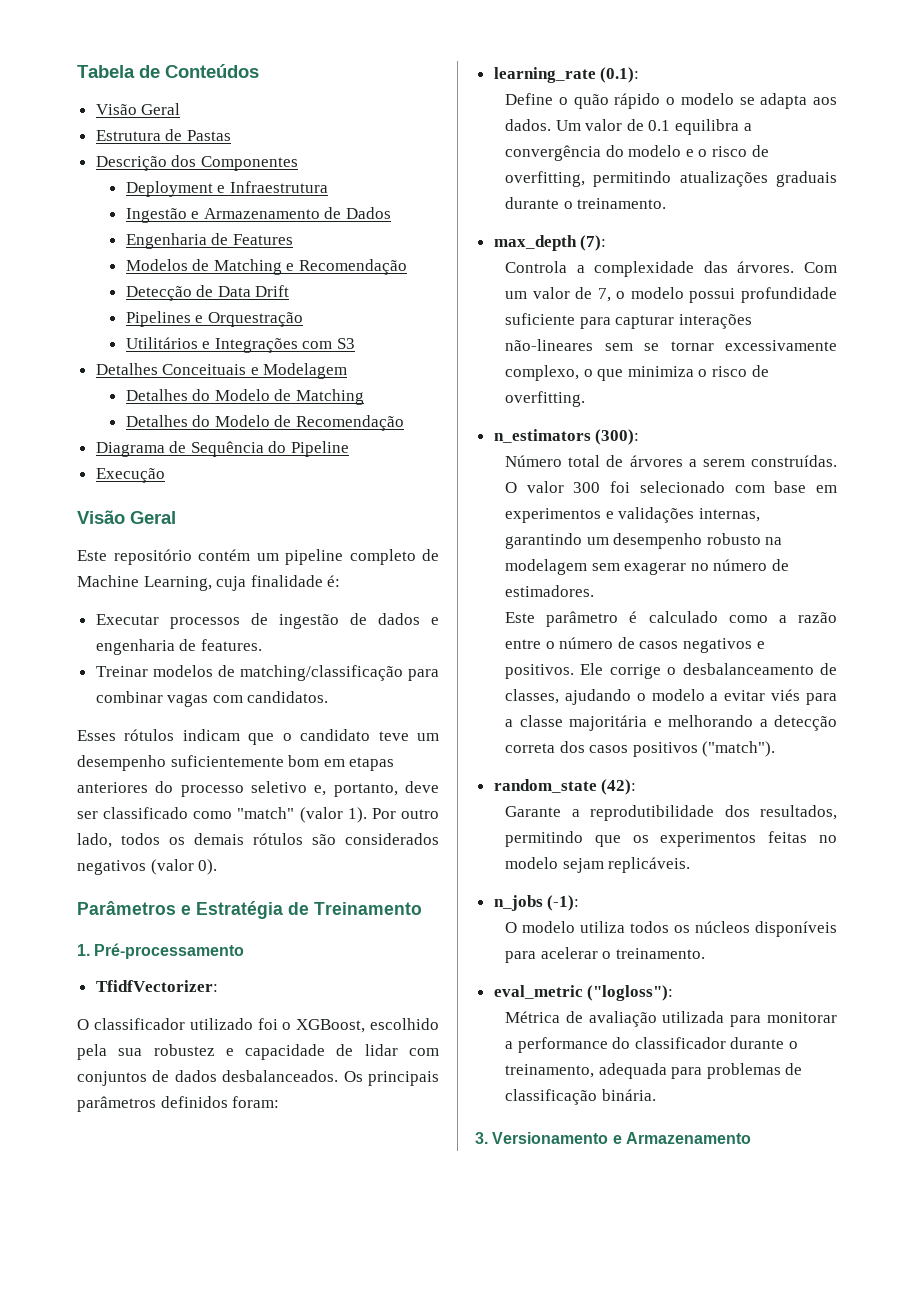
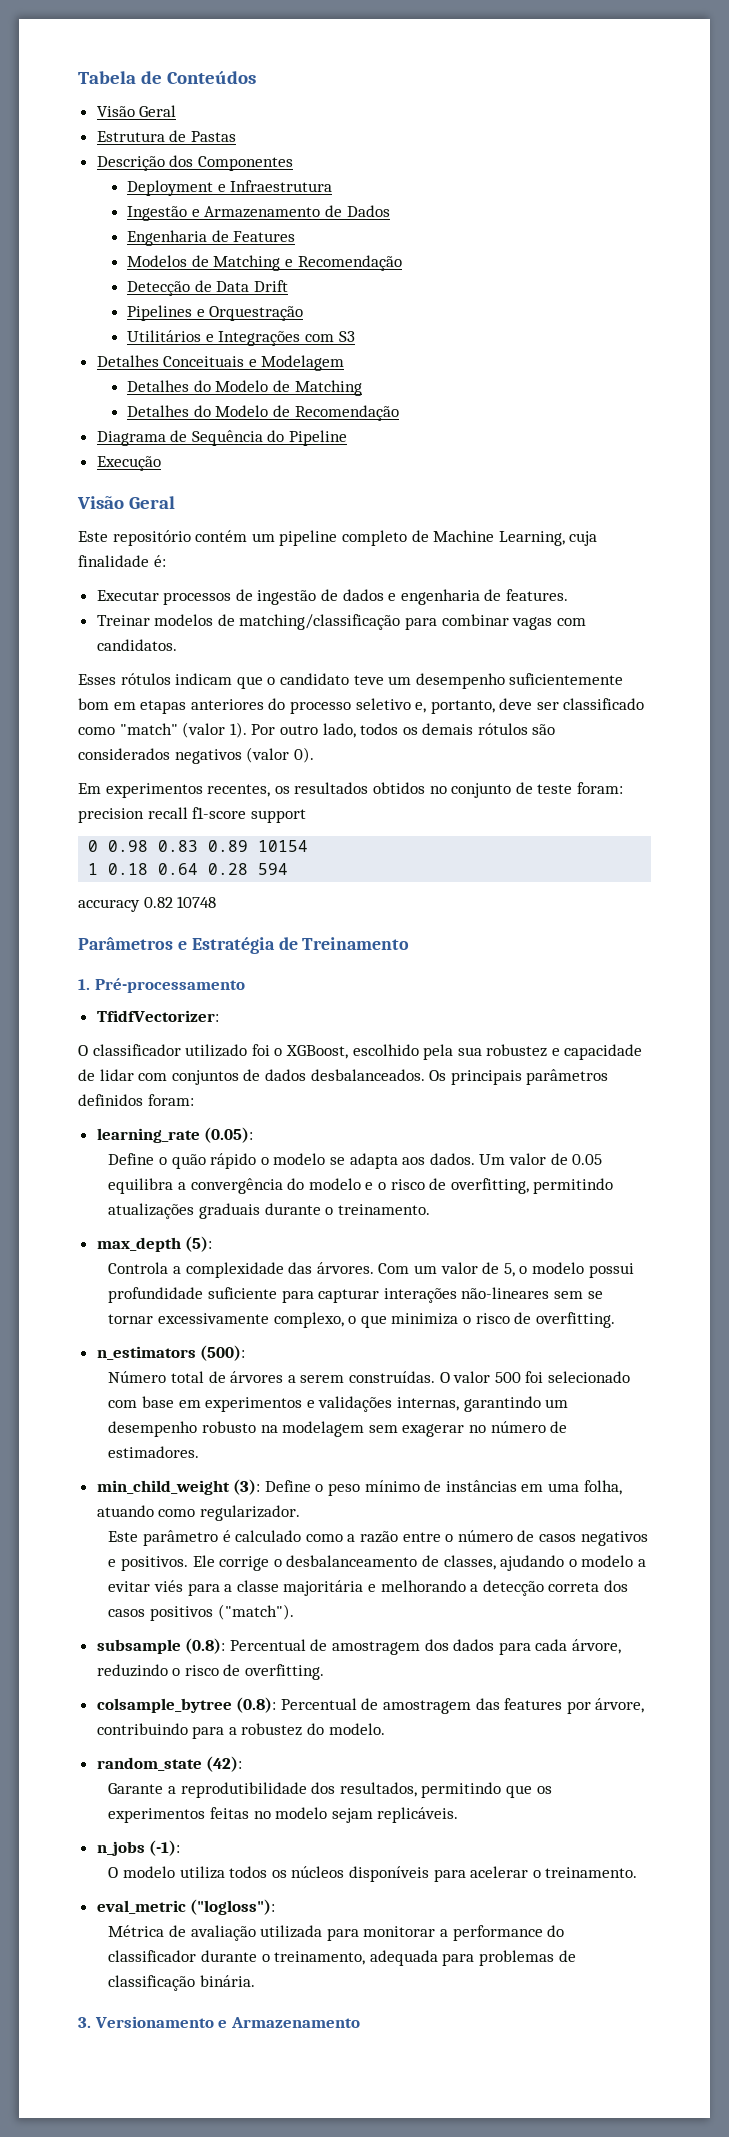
+ Em experimentos recentes, os resultados obtidos no conjunto de teste foram: precision recall f1-score support
+ 0 0.98 0.83 0.89 10154
+ 1 0.18 0.64 0.28 594
+ accuracy 0.82 10748
- learning_rate (0.1):
+ learning_rate (0.05):
- Um valor de 0.1 equilibra a convergência do modelo e o risco de overfitting, permitindo atualizações graduais durante o treinamento.
+ Um valor de 0.05 equilibra a convergência do modelo e o risco de overfitting, permitindo atualizações graduais durante o treinamento.
- max_depth (7):
+ max_depth (5):
- Com um valor de 7, o modelo possui profundidade suficiente para capturar interações não-lineares sem se tornar excessivamente complexo, o que minimiza o risco de overfitting.
+ Com um valor de 5, o modelo possui profundidade suficiente para capturar interações não-lineares sem se tornar excessivamente complexo, o que minimiza o risco de overfitting.
- n_estimators (300):
+ n_estimators (500):
- O valor 300 foi selecionado com base em experimentos e validações internas, garantindo um desempenho robusto na modelagem sem exagerar no número de estimadores.
+ O valor 500 foi selecionado com base em experimentos e validações internas, garantindo um desempenho robusto na modelagem sem exagerar no número de estimadores.
+ min_child_weight (3): Define o peso mínimo de instâncias em uma folha, atuando como regularizador.
+ subsample (0.8): Percentual de amostragem dos dados para cada árvore, reduzindo o risco de overfitting.
+ colsample_bytree (0.8): Percentual de amostragem das features por árvore, contribuindo para a robustez do modelo.

